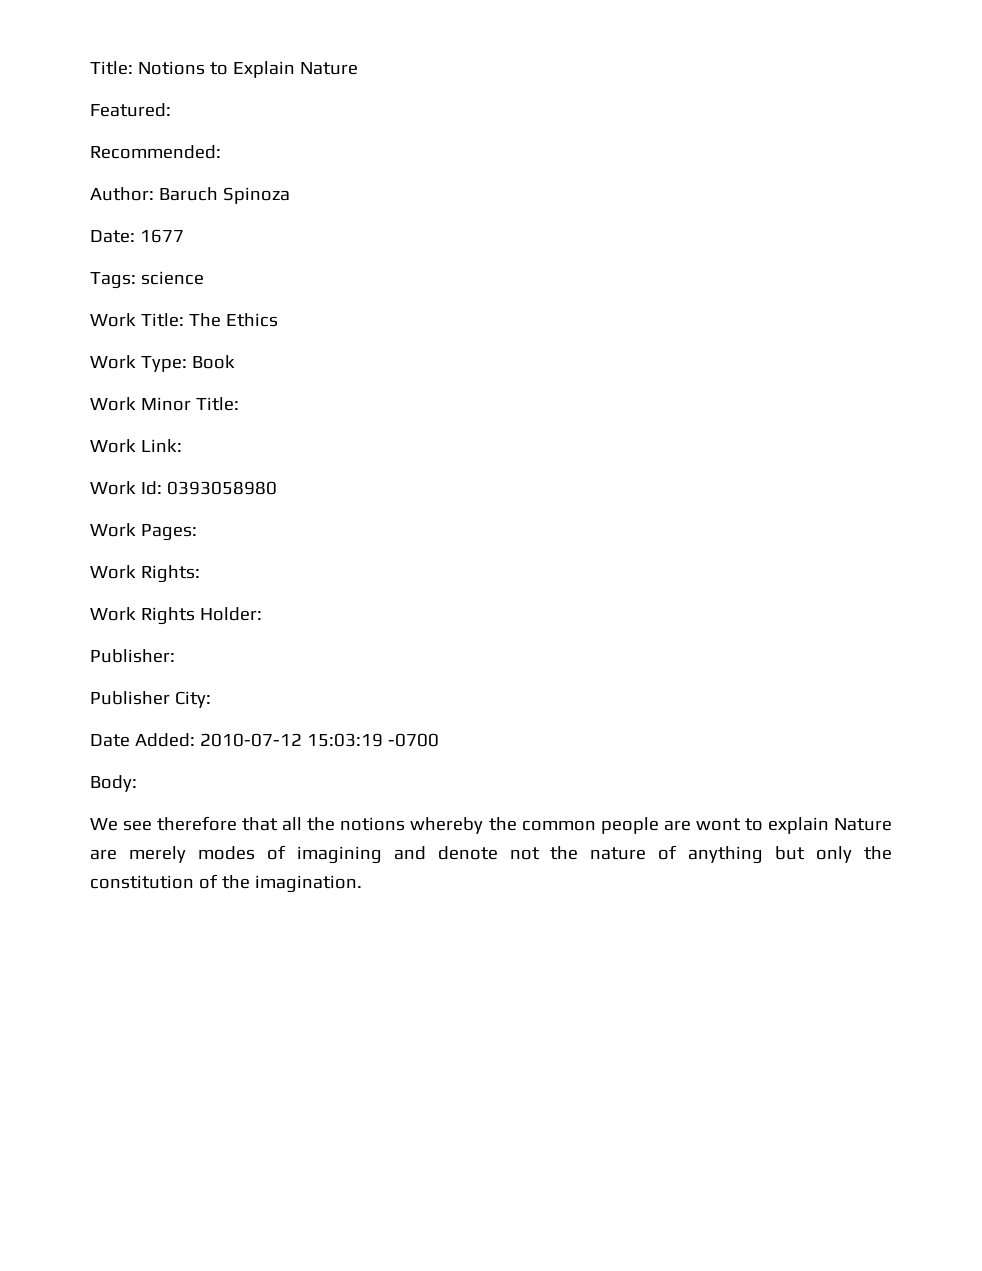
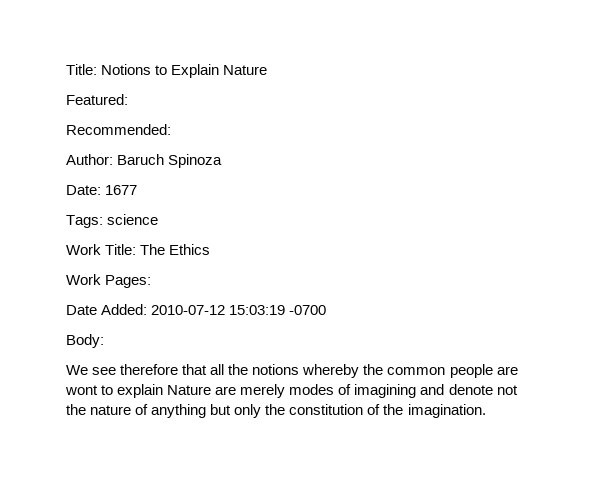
- Work Type: Book
- Work Minor Title:
- Work Link:
- Work Id: 0393058980
  Work Pages:
- Work Rights:
- Work Rights Holder:
- Publisher:
- Publisher City:

